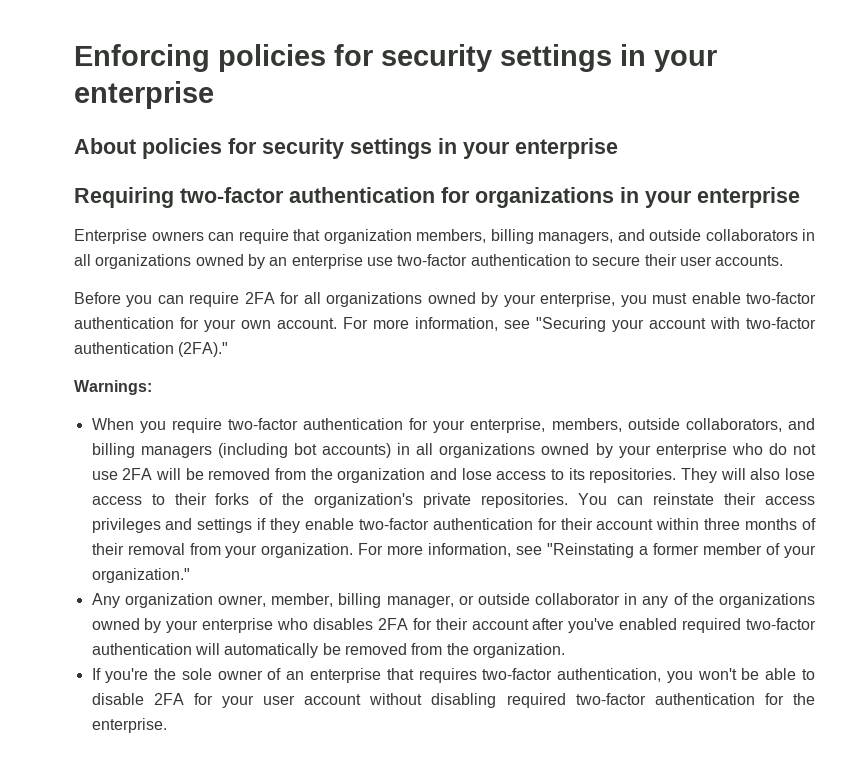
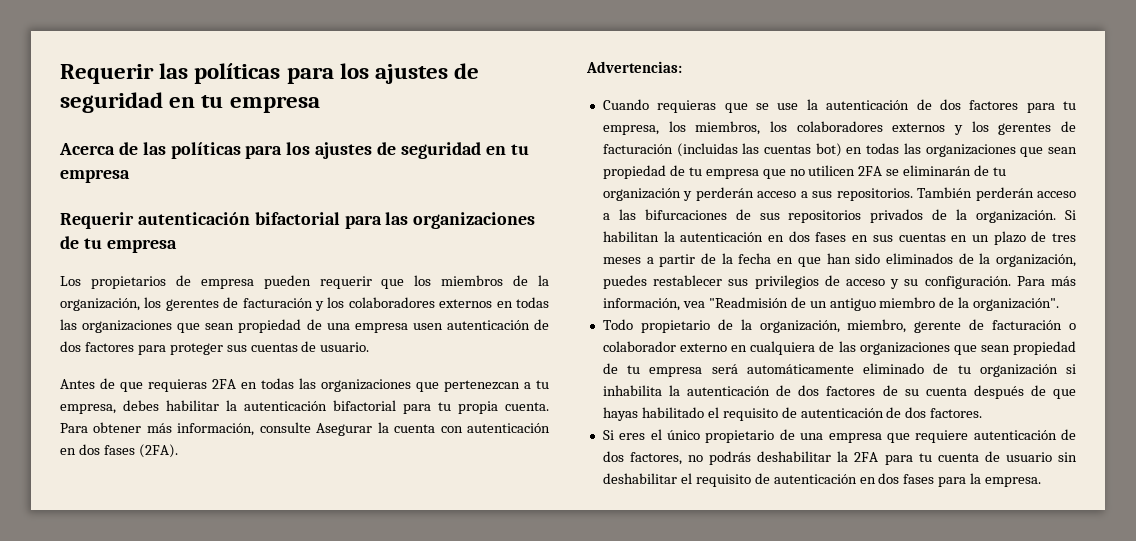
- Enforcing policies for security settings in your enterprise
- About policies for security settings in your enterprise
- Requiring two-factor authentication for organizations in your enterprise
- Enterprise owners can require that organization members, billing managers, and outside collaborators in all organizations owned by an enterprise use two-factor authentication to secure their user accounts.
- Before you can require 2FA for all organizations owned by your enterprise, you must enable two-factor authentication for your own account. For more information, see "Securing your account with two-factor authentication (2FA)."
- Warnings:
- When you require two-factor authentication for your enterprise, members, outside collaborators, and billing managers (including bot accounts) in all organizations owned by your enterprise who do not use 2FA will be removed from the organization and lose access to its repositories. They will also lose access to their forks of the organization's private repositories. You can reinstate their access privileges and settings if they enable two-factor authentication for their account within three months of their removal from your organization. For more information, see "Reinstating a former member of your organization."
- Any organization owner, member, billing manager, or outside collaborator in any of the organizations owned by your enterprise who disables 2FA for their account after you've enabled required two-factor authentication will automatically be removed from the organization.
- If you're the sole owner of an enterprise that requires two-factor authentication, you won't be able to disable 2FA for your user account without disabling required two-factor authentication for the enterprise.
+ Requerir las políticas para los ajustes de seguridad en tu empresa
+ Acerca de las políticas para los ajustes de seguridad en tu empresa
+ Requerir autenticación bifactorial para las organizaciones de tu empresa
+ Los propietarios de empresa pueden requerir que los miembros de la organización, los gerentes de facturación y los colaboradores externos en todas las organizaciones que sean propiedad de una empresa usen autenticación de dos factores para proteger sus cuentas de usuario.
+ Antes de que requieras 2FA en todas las organizaciones que pertenezcan a tu empresa, debes habilitar la autenticación bifactorial para tu propia cuenta. Para obtener más información, consulte Asegurar la cuenta con autenticación en dos fases (2FA).
+ Advertencias:
+ Cuando requieras que se use la autenticación de dos factores para tu empresa, los miembros, los colaboradores externos y los gerentes de facturación (incluidas las cuentas bot) en todas las organizaciones que sean propiedad de tu empresa que no utilicen 2FA se eliminarán de tu organización y perderán acceso a sus repositorios. También perderán acceso a las bifurcaciones de sus repositorios privados de la organización. Si habilitan la autenticación en dos fases en sus cuentas en un plazo de tres meses a partir de la fecha en que han sido eliminados de la organización, puedes restablecer sus privilegios de acceso y su configuración. Para más información, vea "Readmisión de un antiguo miembro de la organización".
+ Todo propietario de la organización, miembro, gerente de facturación o colaborador externo en cualquiera de las organizaciones que sean propiedad de tu empresa será automáticamente eliminado de tu organización si inhabilita la autenticación de dos factores de su cuenta después de que hayas habilitado el requisito de autenticación de dos factores.
+ Si eres el único propietario de una empresa que requiere autenticación de dos factores, no podrás deshabilitar la 2FA para tu cuenta de usuario sin deshabilitar el requisito de autenticación en dos fases para la empresa.

